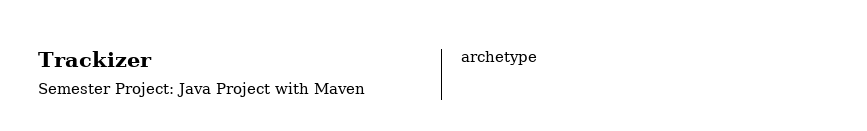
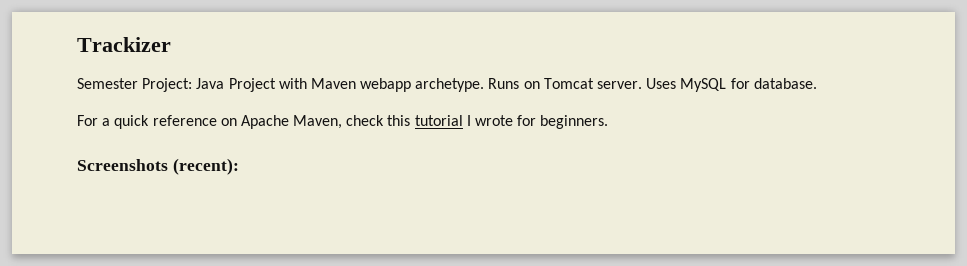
- Semester Project: Java Project with Maven archetype
+ Semester Project: Java Project with Maven webapp archetype. Runs on Tomcat server. Uses MySQL for database.
+ For a quick reference on Apache Maven, check this tutorial I wrote for beginners.
+ Screenshots (recent):

